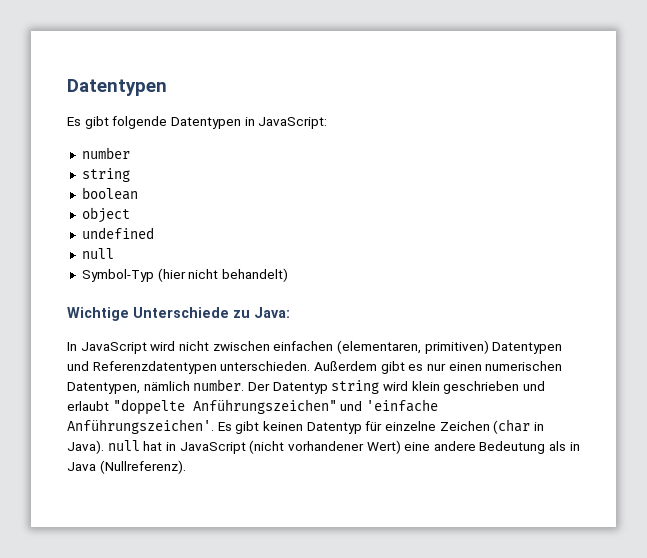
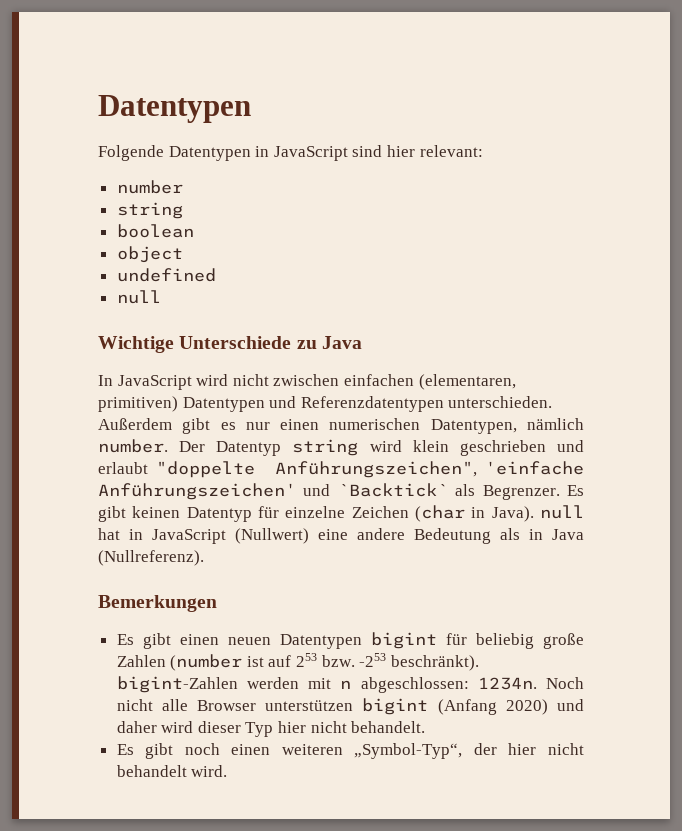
- Es gibt folgende Datentypen in JavaScript:
+ Folgende Datentypen in JavaScript sind hier relevant:
- Symbol-Typ (hier nicht behandelt)
- Wichtige Unterschiede zu Java:
+ Wichtige Unterschiede zu Java
- Der Datentyp string wird klein geschrieben und erlaubt "doppelte Anführungszeichen" und 'einfache Anführungszeichen'.
+ Der Datentyp string wird klein geschrieben und erlaubt "doppelte Anführungszeichen", 'einfache Anführungszeichen' und `Backtick` als Begrenzer.
- Es gibt keinen Datentyp für einzelne Zeichen (char in Java). null hat in JavaScript (nicht vorhandener Wert) eine andere Bedeutung als in Java (Nullreferenz).
+ Es gibt keinen Datentyp für einzelne Zeichen (char in Java). null hat in JavaScript (Nullwert) eine andere Bedeutung als in Java (Nullreferenz).
+ Bemerkungen
+ Es gibt einen neuen Datentypen bigint für beliebig große Zahlen (number ist auf 253 bzw. -253 beschränkt). bigint-Zahlen werden mit n abgeschlossen: 1234n. Noch nicht alle Browser unterstützen bigint (Anfang 2020) und daher wird dieser Typ hier nicht behandelt.
+ Es gibt noch einen weiteren „Symbol-Typ“, der hier nicht behandelt wird.

